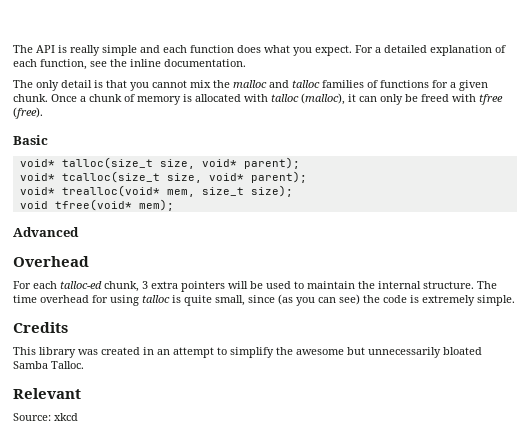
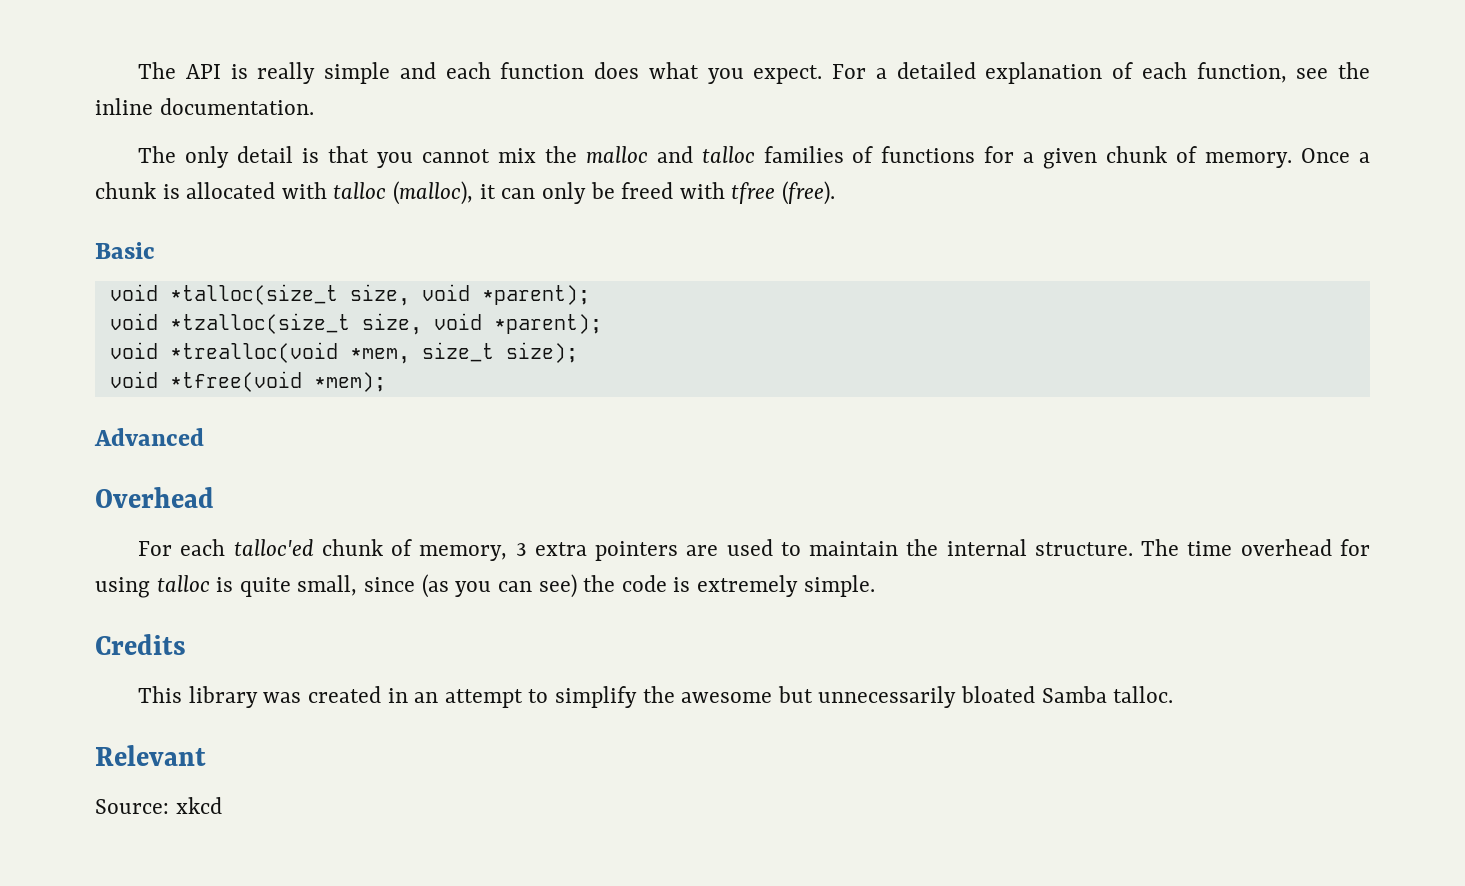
- The only detail is that you cannot mix the malloc and talloc families of functions for a given chunk.
+ The only detail is that you cannot mix the malloc and talloc families of functions for a given chunk of memory.
- Once a chunk of memory is allocated with talloc (malloc), it can only be freed with tfree (free).
+ Once a chunk is allocated with talloc (malloc), it can only be freed with tfree (free).
- void* talloc(size_t size, void* parent);
- void* tcalloc(size_t size, void* parent);
- void* trealloc(void* mem, size_t size);
+ void *talloc(size_t size, void *parent);
+ void *tzalloc(size_t size, void *parent);
+ void *trealloc(void *mem, size_t size);
- void tfree(void* mem);
+ void *tfree(void *mem);
- For each talloc-ed chunk, 3 extra pointers will be used to maintain the internal structure.
+ For each talloc'ed chunk of memory, 3 extra pointers are used to maintain the internal structure.
- This library was created in an attempt to simplify the awesome but unnecessarily bloated Samba Talloc.
+ This library was created in an attempt to simplify the awesome but unnecessarily bloated Samba talloc.

